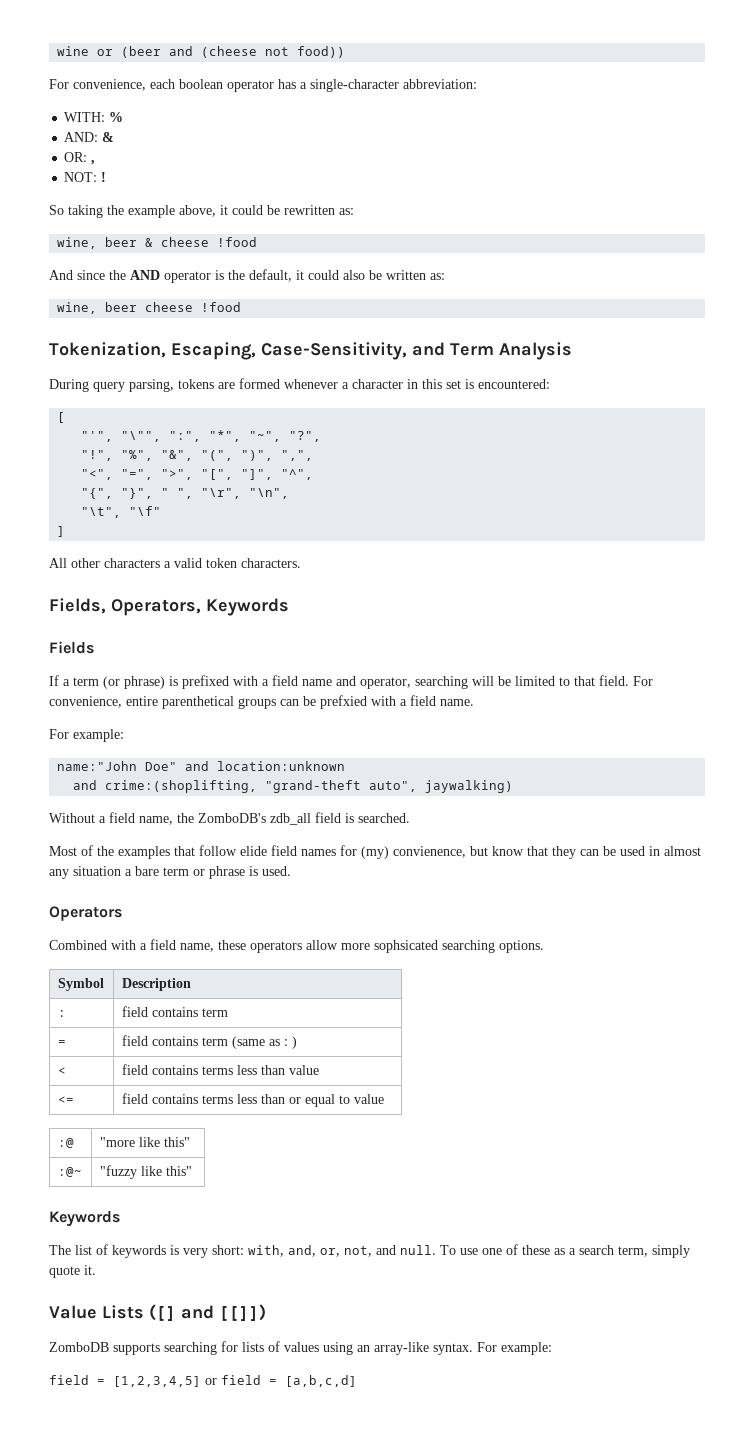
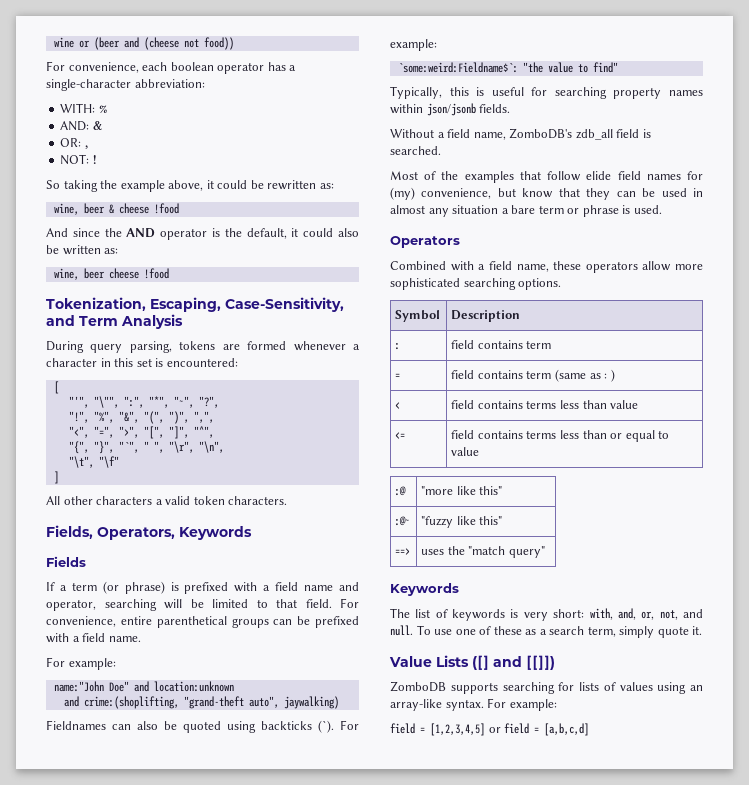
- "{", "}", " ", "\r", "\n",
+ "{", "}", "`", " ", "\r", "\n",
- For convenience, entire parenthetical groups can be prefxied with a field name.
+ For convenience, entire parenthetical groups can be prefixed with a field name.
+ Fieldnames can also be quoted using backticks (`). For example:
+ `some:weird:Fieldname$`: "the value to find"
+ Typically, this is useful for searching property names within json/jsonb fields.
- Without a field name, the ZomboDB's zdb_all field is searched.
+ Without a field name, ZomboDB's zdb_all field is searched.
- Most of the examples that follow elide field names for (my) convienence, but know that they can be used in almost any situation a bare term or phrase is used.
+ Most of the examples that follow elide field names for (my) convenience, but know that they can be used in almost any situation a bare term or phrase is used.
- Combined with a field name, these operators allow more sophsicated searching options.
+ Combined with a field name, these operators allow more sophisticated searching options.
+ ==> | uses the "match query"

